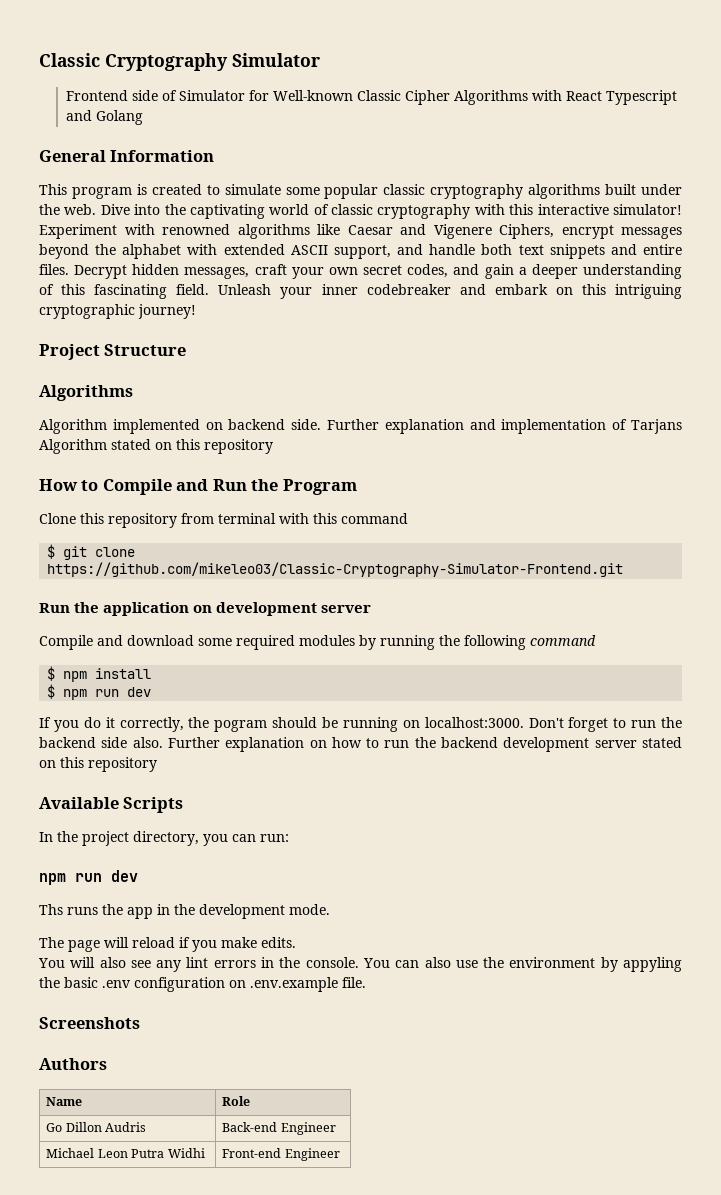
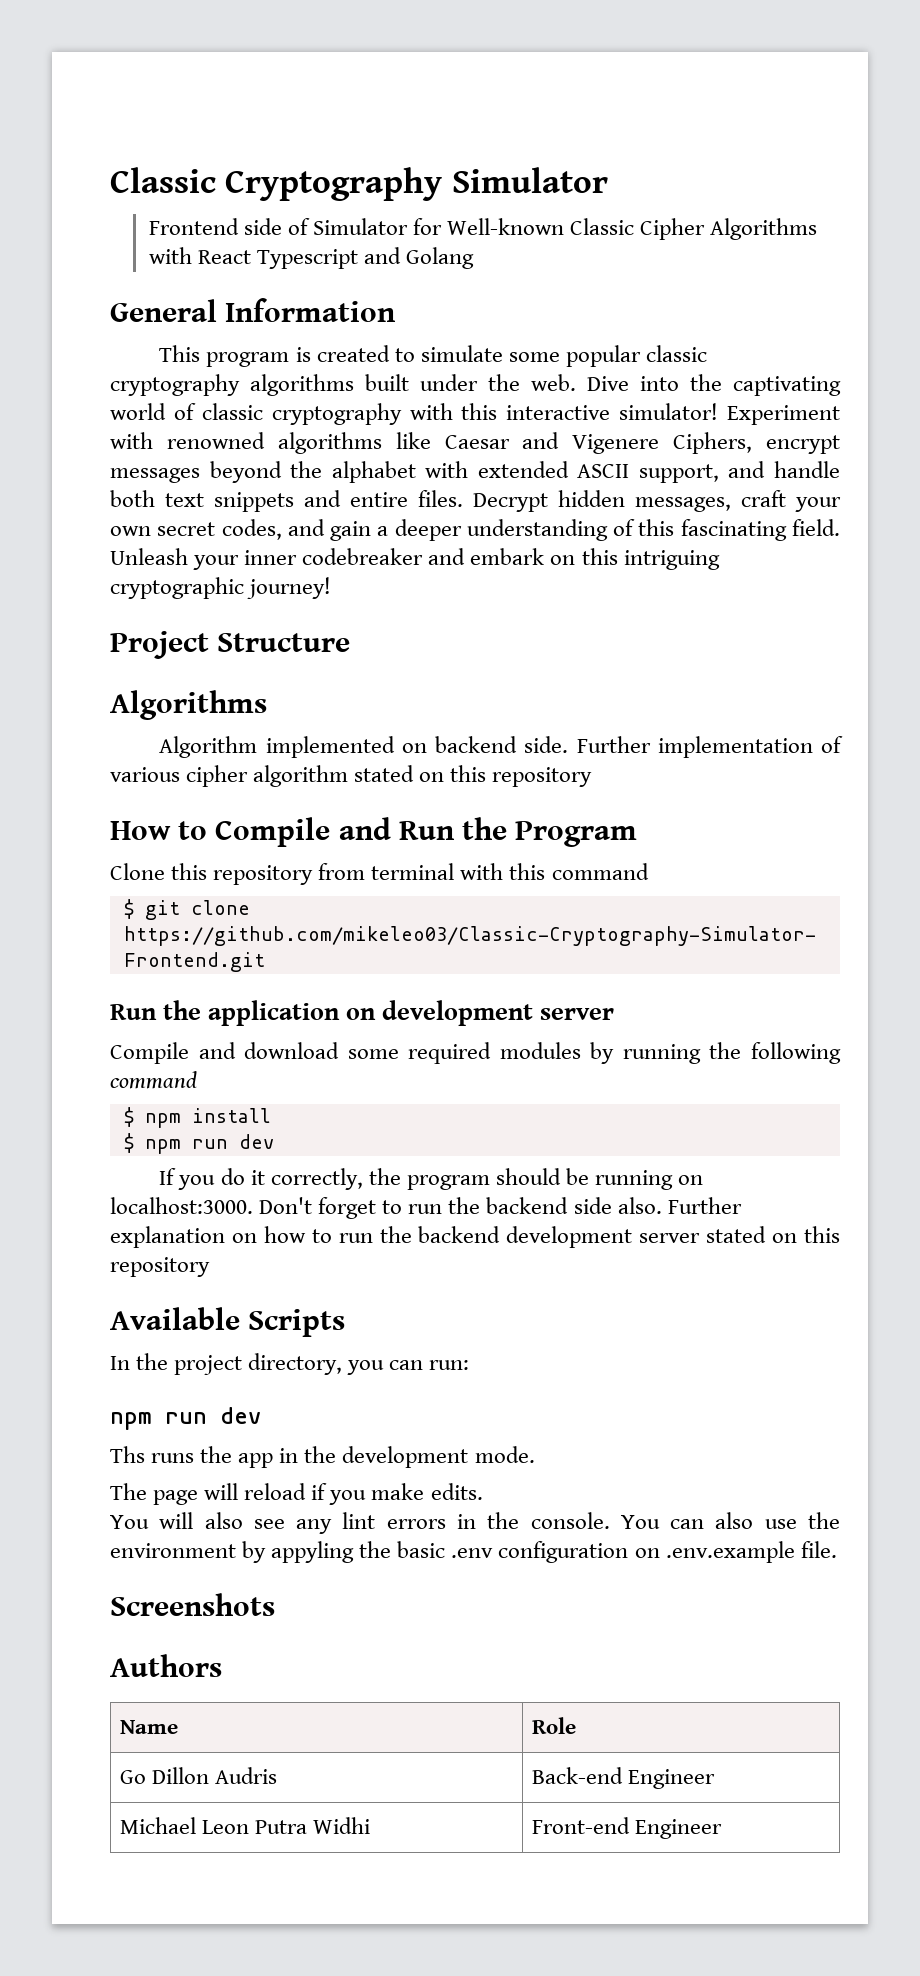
- Further explanation and implementation of Tarjans Algorithm stated on this repository
+ Further implementation of various cipher algorithm stated on this repository
- If you do it correctly, the pogram should be running on localhost:3000.
+ If you do it correctly, the program should be running on localhost:3000.

